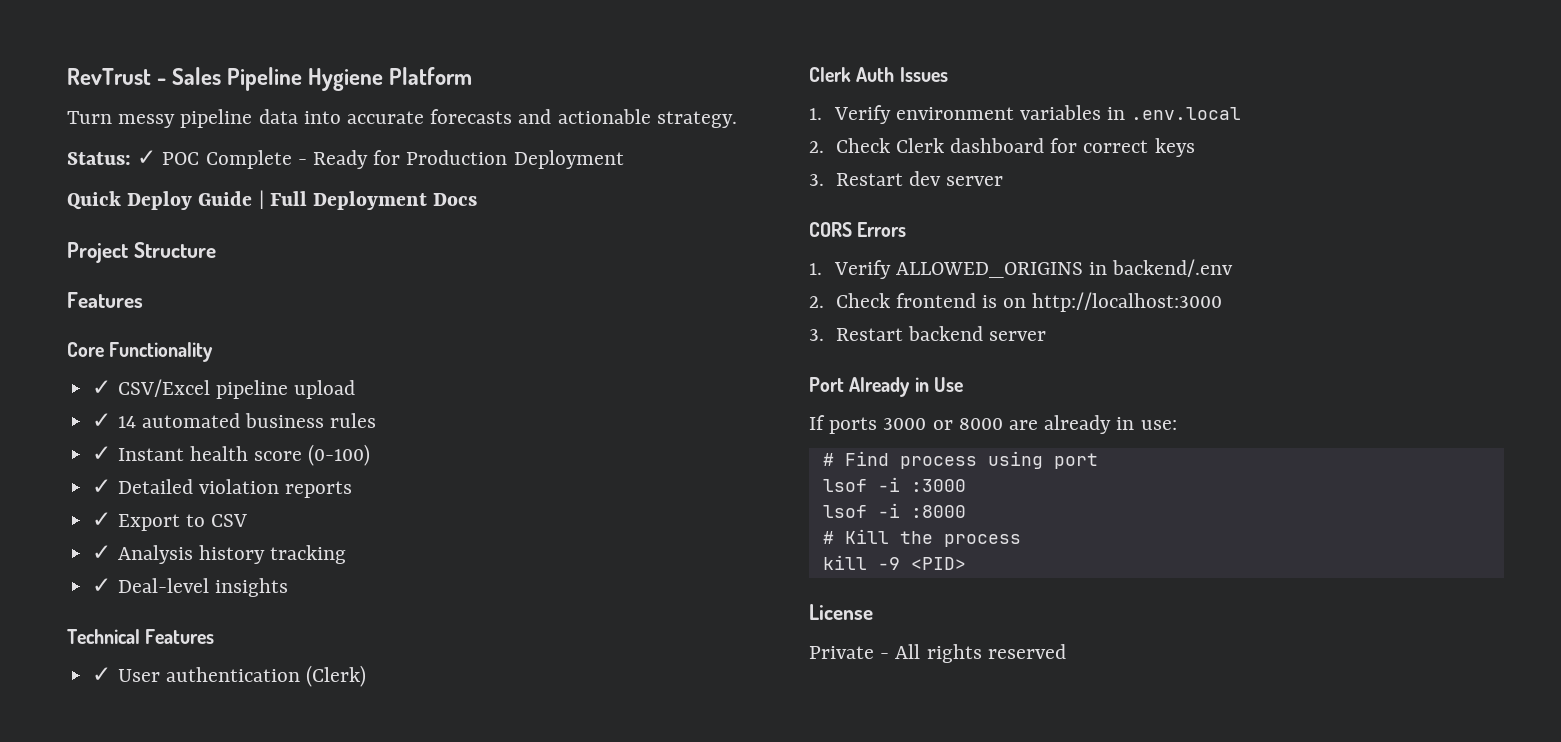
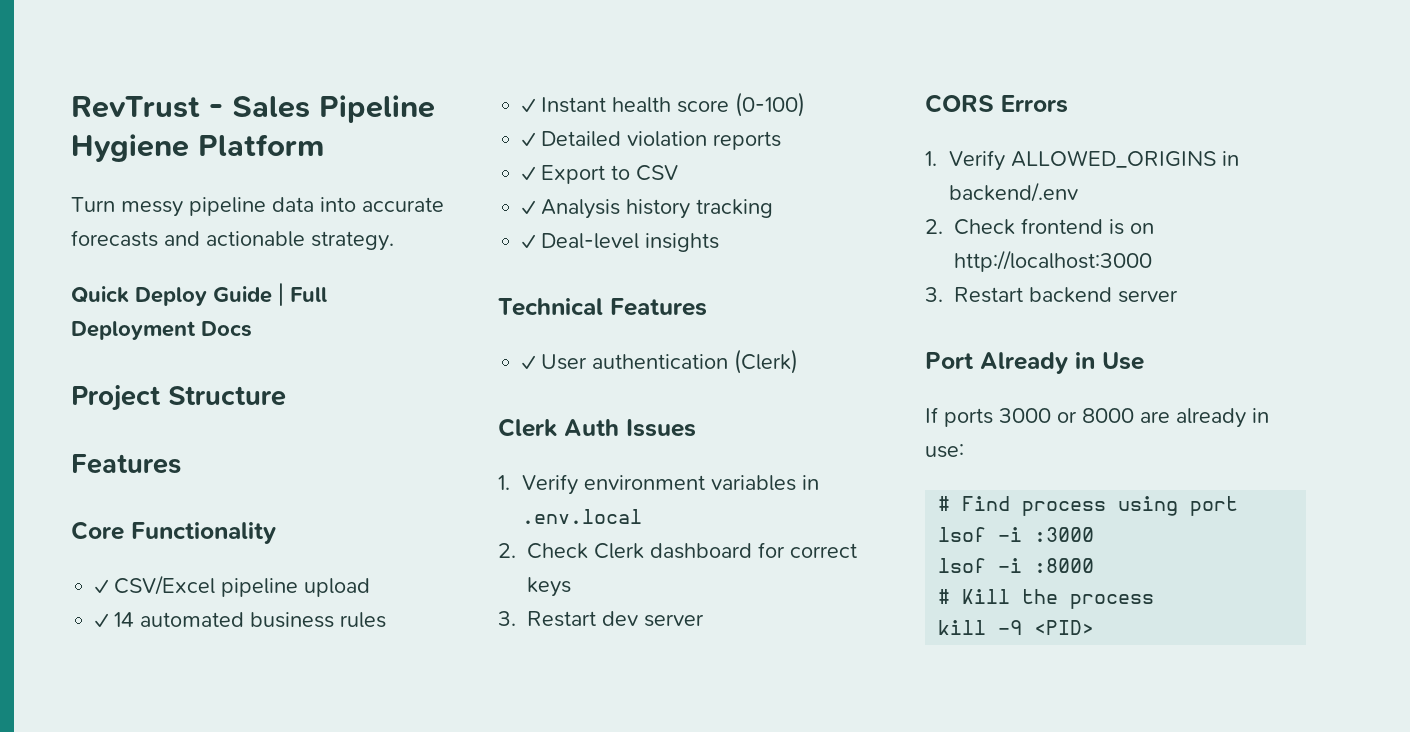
- Status: ✓ POC Complete - Ready for Production Deployment
- License
- Private - All rights reserved

